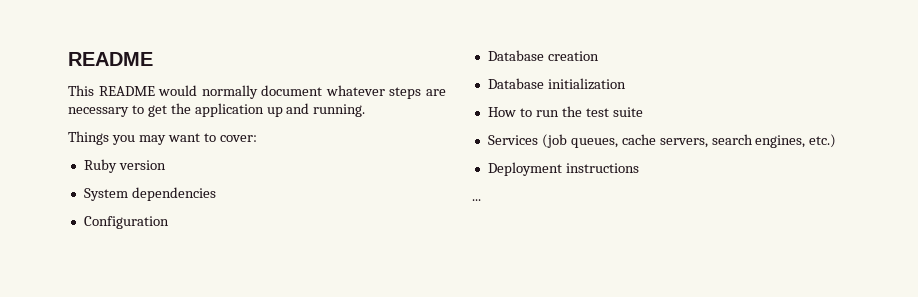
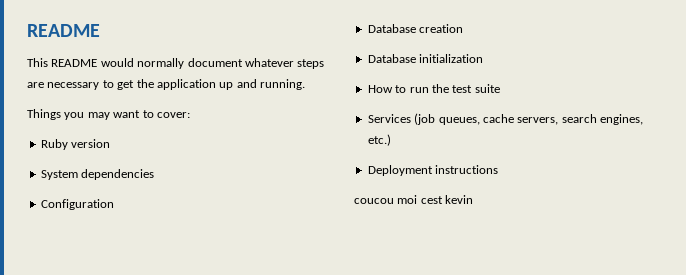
- ...
+ coucou moi cest kevin

